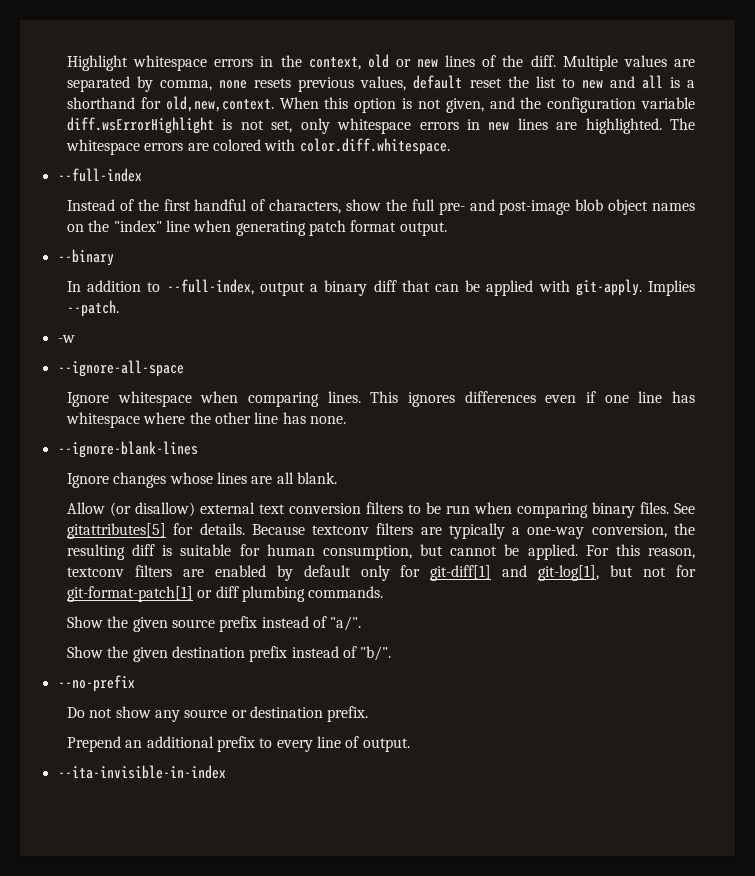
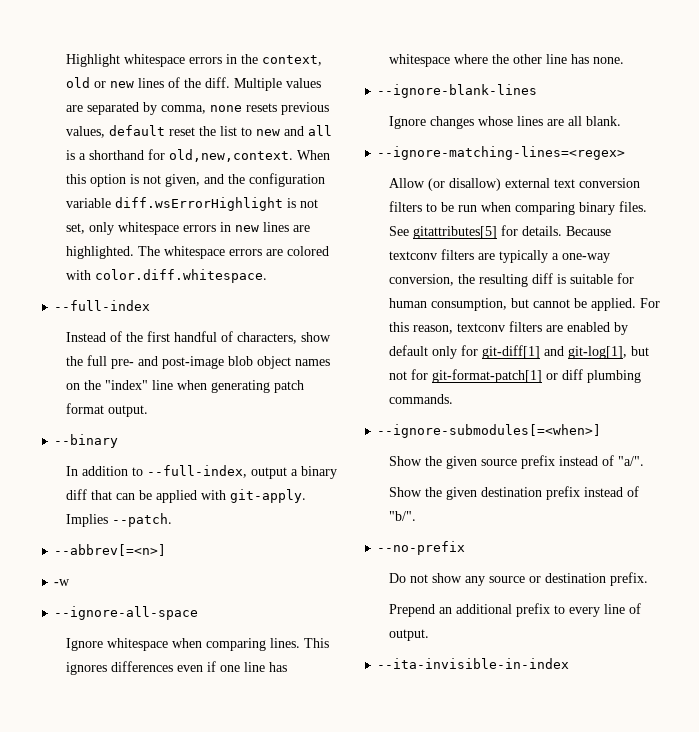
+ --abbrev[=<n>]
+ --ignore-matching-lines=<regex>
+ --ignore-submodules[=<when>]

